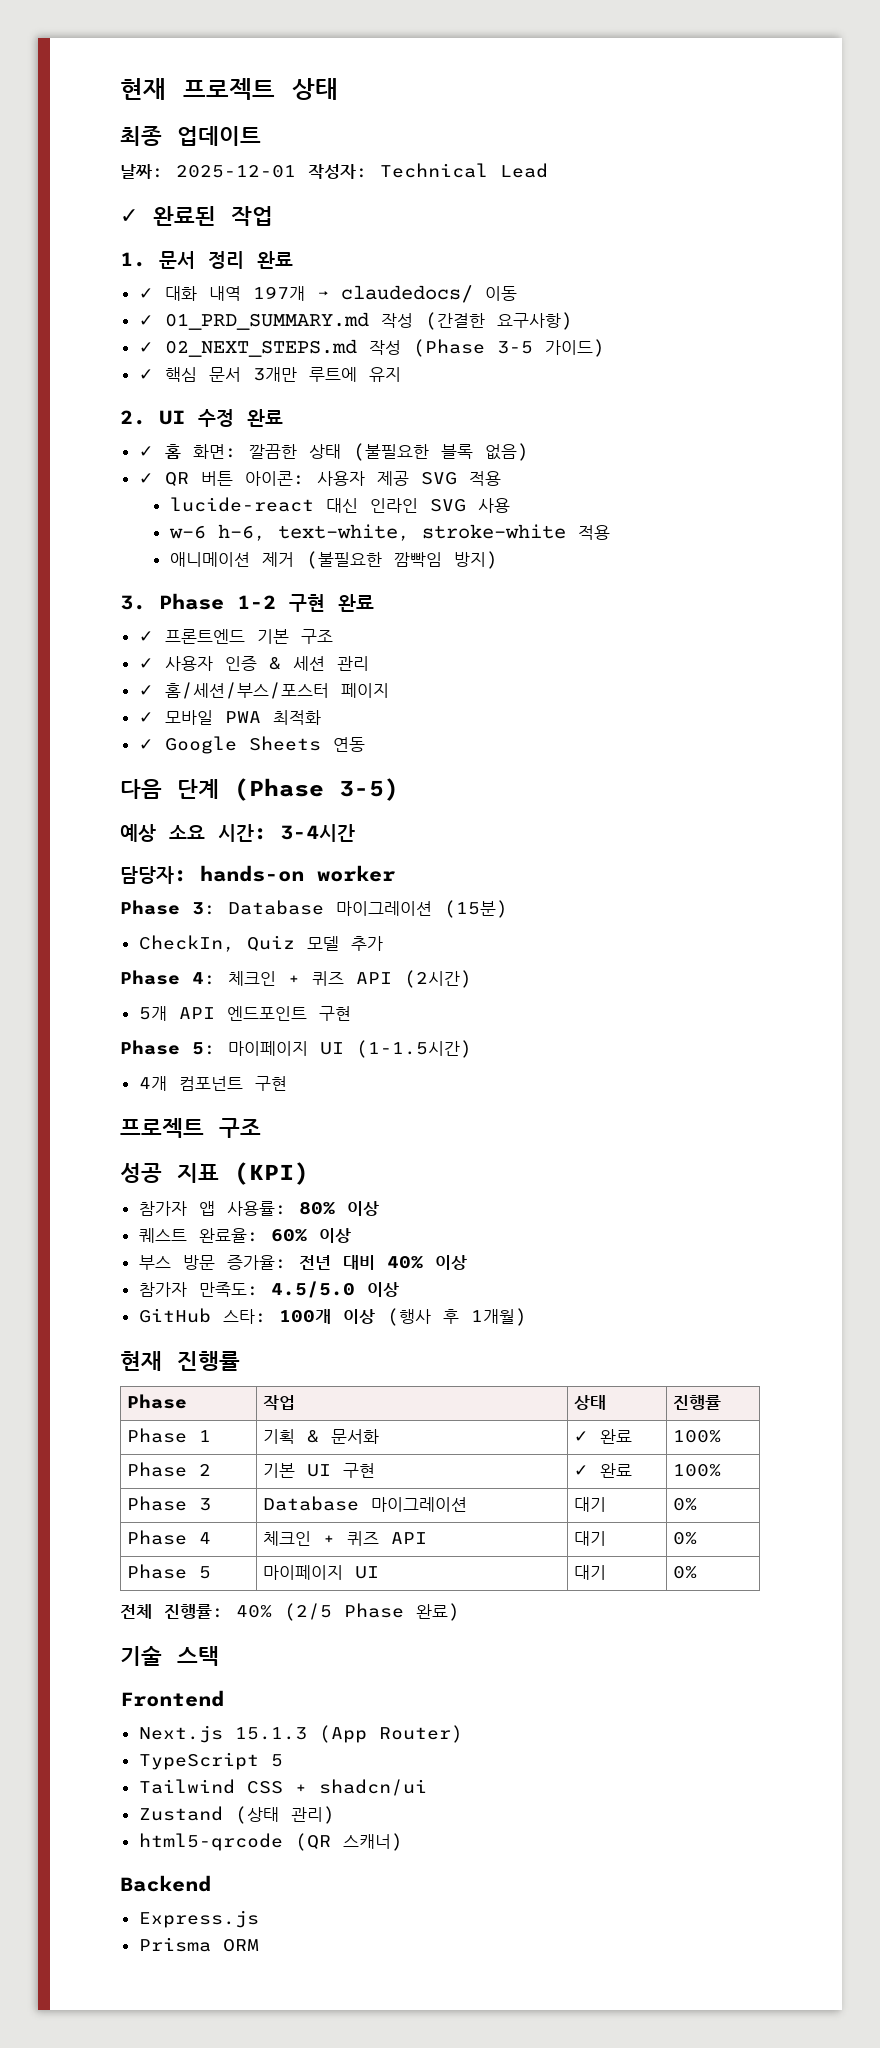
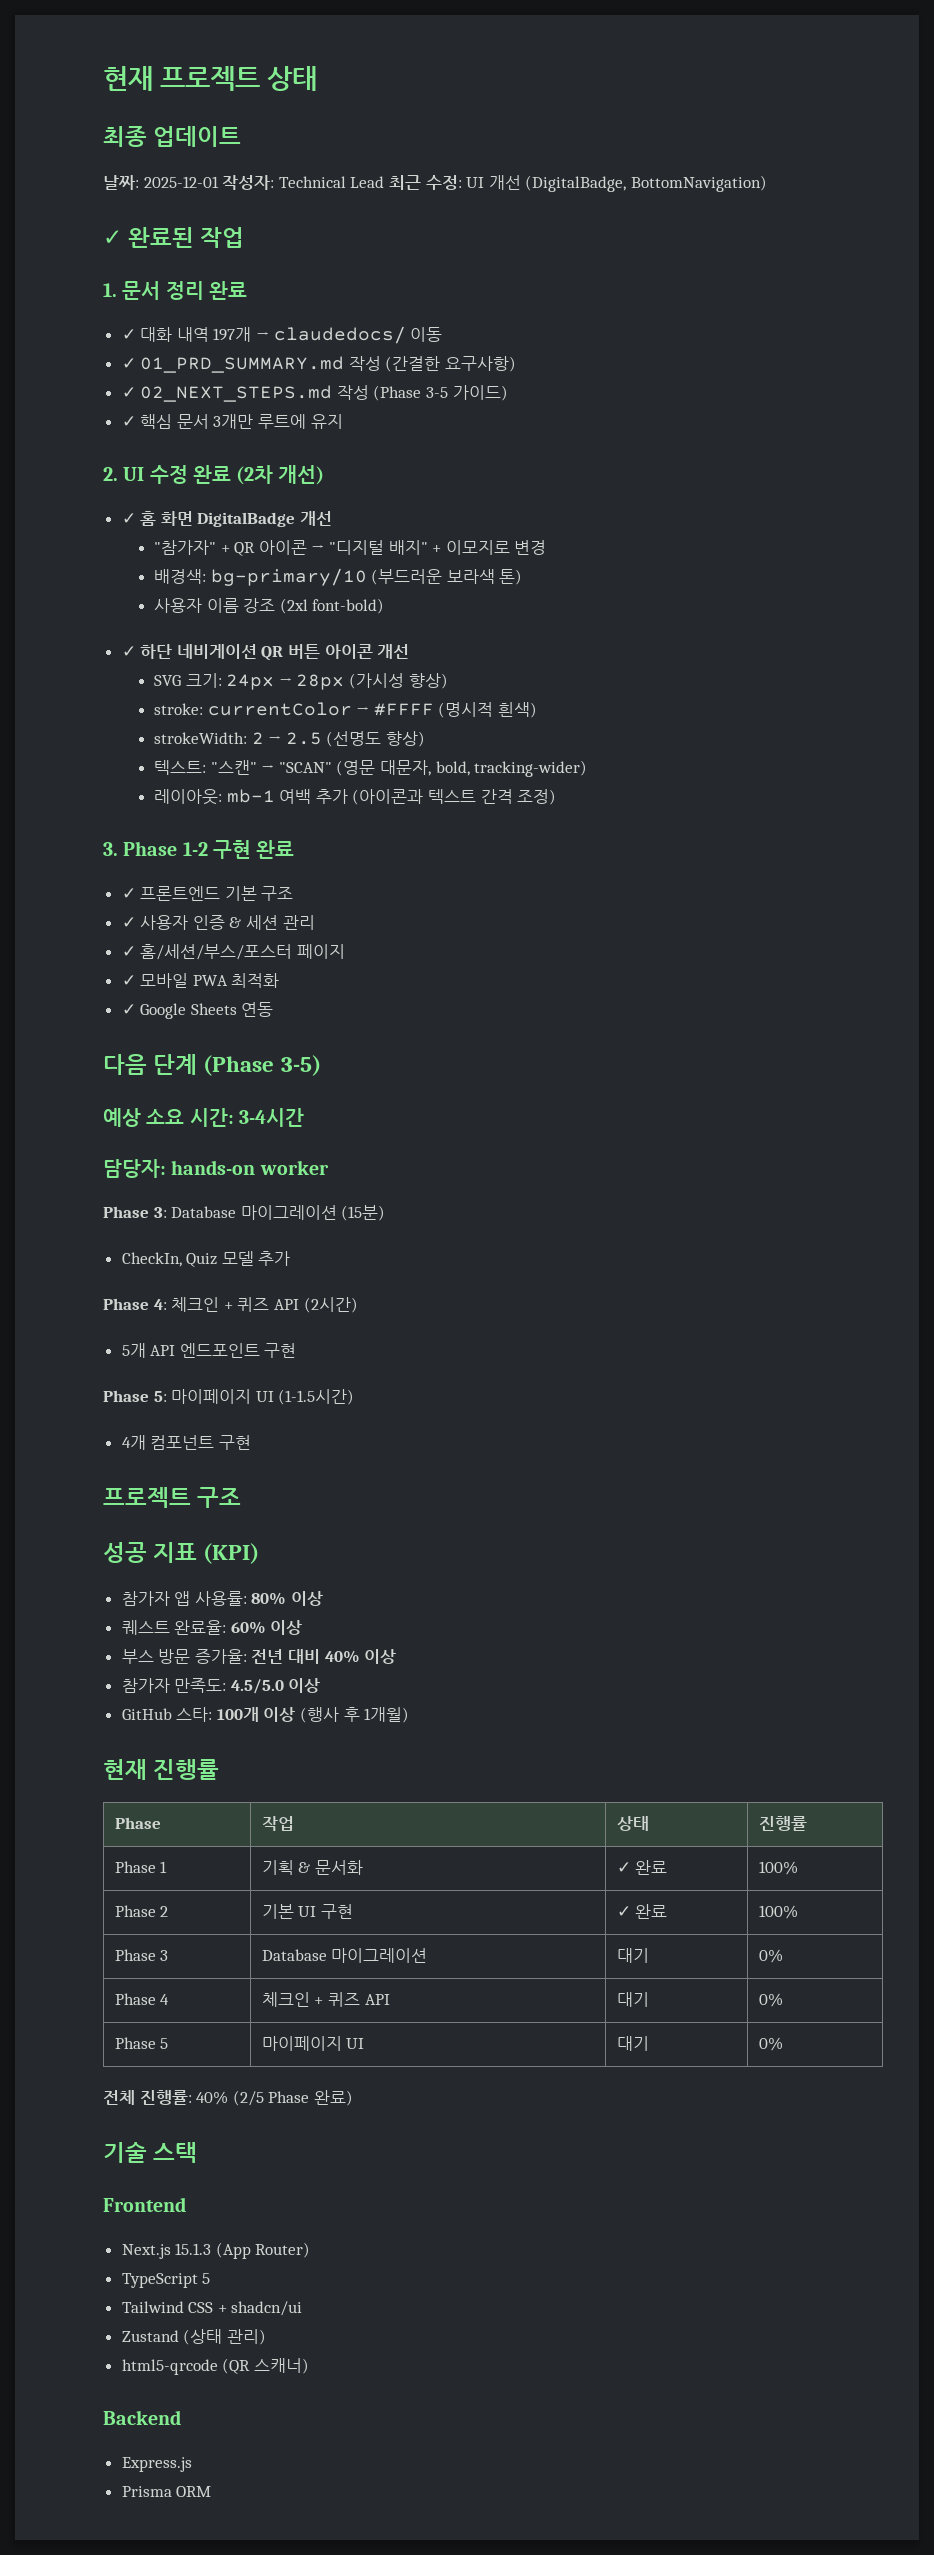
- 날짜: 2025-12-01 작성자: Technical Lead
+ 날짜: 2025-12-01 작성자: Technical Lead 최근 수정: UI 개선 (DigitalBadge, BottomNavigation)
- 2. UI 수정 완료
+ 2. UI 수정 완료 (2차 개선)
- ✓ 홈 화면: 깔끔한 상태 (불필요한 블록 없음)
- ✓ QR 버튼 아이콘: 사용자 제공 SVG 적용
- lucide-react 대신 인라인 SVG 사용
- w-6 h-6, text-white, stroke-white 적용
- 애니메이션 제거 (불필요한 깜빡임 방지)
+ ✓ 홈 화면 DigitalBadge 개선
+ "참가자" + QR 아이콘 → "디지털 배지" + 이모지로 변경
+ 배경색: bg-primary/10 (부드러운 보라색 톤)
+ 사용자 이름 강조 (2xl font-bold)
+ ✓ 하단 네비게이션 QR 버튼 아이콘 개선
+ SVG 크기: 24px → 28px (가시성 향상)
+ stroke: currentColor → #FFFF (명시적 흰색)
+ strokeWidth: 2 → 2.5 (선명도 향상)
+ 텍스트: "스캔" → "SCAN" (영문 대문자, bold, tracking-wider)
+ 레이아웃: mb-1 여백 추가 (아이콘과 텍스트 간격 조정)

